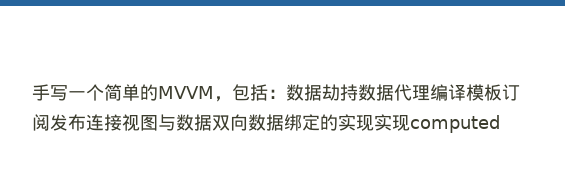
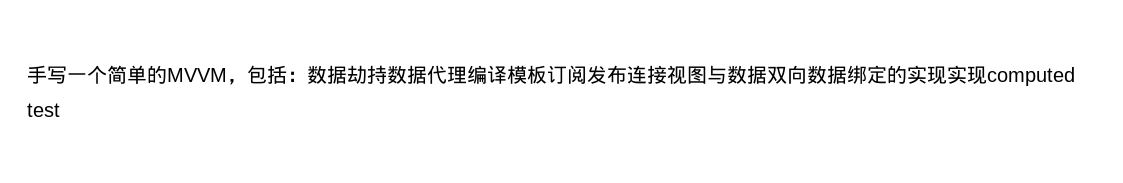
- 手写一个简单的MVVM，包括：数据劫持数据代理编译模板订阅发布连接视图与数据双向数据绑定的实现实现computed
+ 手写一个简单的MVVM，包括：数据劫持数据代理编译模板订阅发布连接视图与数据双向数据绑定的实现实现computed test

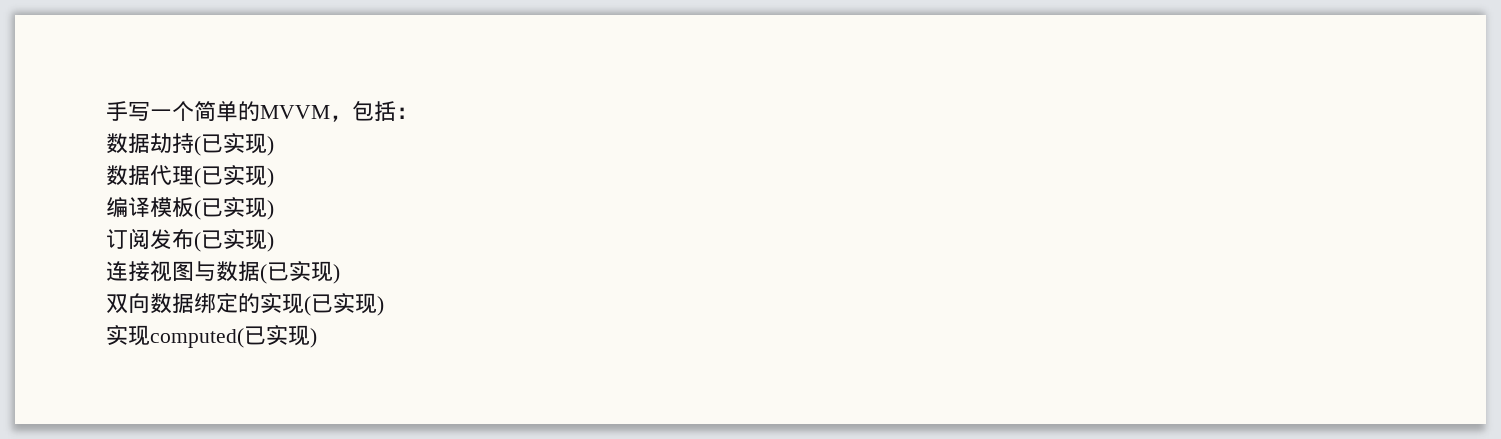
- 手写一个简单的MVVM，包括：数据劫持数据代理编译模板订阅发布连接视图与数据双向数据绑定的实现实现computed test
+ 手写一个简单的MVVM，包括：
+ 数据劫持(已实现)
+ 数据代理(已实现)
+ 编译模板(已实现)
+ 订阅发布(已实现)
+ 连接视图与数据(已实现)
+ 双向数据绑定的实现(已实现)
+ 实现computed(已实现)

